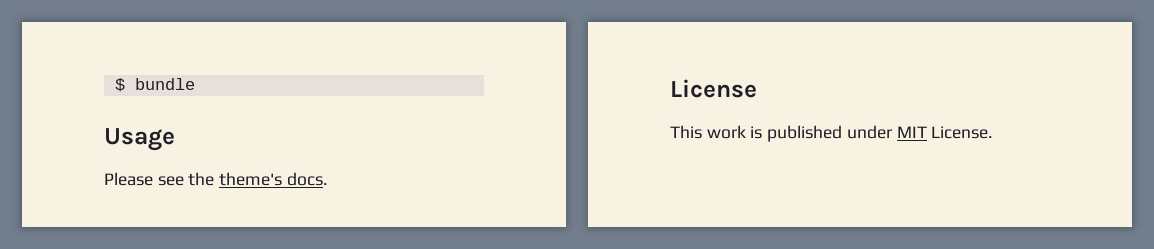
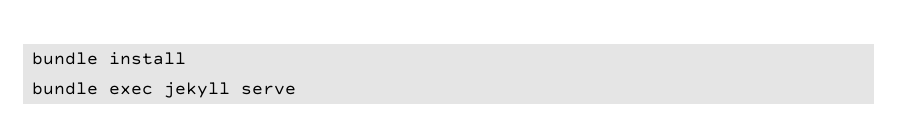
- $ bundle
- Usage
- Please see the theme's docs.
- License
- This work is published under MIT License.
+ bundle install
+ bundle exec jekyll serve

